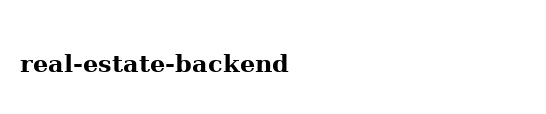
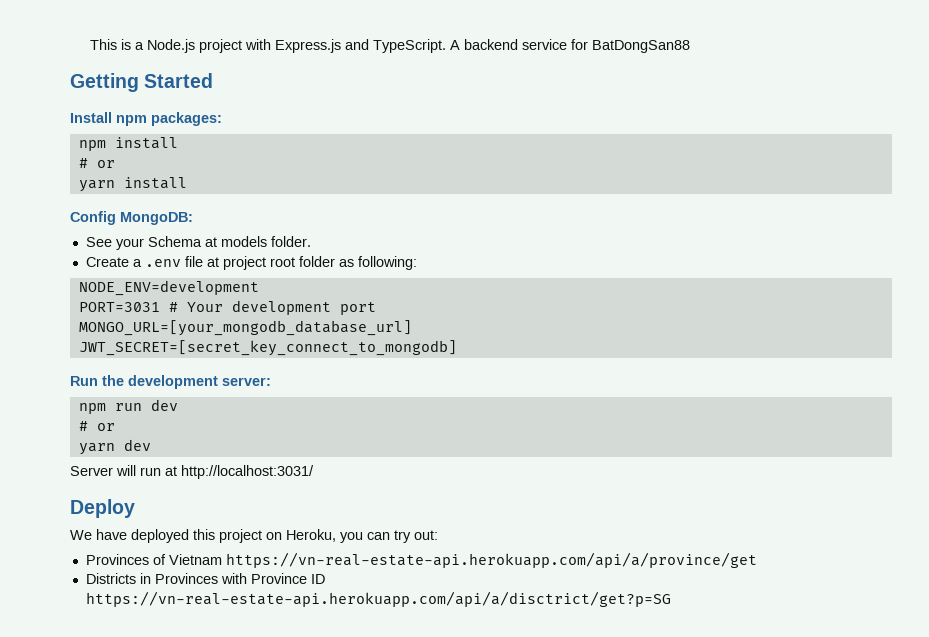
- real-estate-backend
+ This is a Node.js project with Express.js and TypeScript. A backend service for BatDongSan88
+ Getting Started
+ Install npm packages:
+ npm install
+ # or
+ yarn install
+ Config MongoDB:
+ See your Schema at models folder.
+ Create a .env file at project root folder as following:
+ NODE_ENV=development
+ PORT=3031 # Your development port
+ MONGO_URL=[your_mongodb_database_url]
+ JWT_SECRET=[secret_key_connect_to_mongodb]
+ Run the development server:
+ npm run dev
+ # or
+ yarn dev
+ Server will run at http://localhost:3031/
+ Deploy
+ We have deployed this project on Heroku, you can try out:
+ Provinces of Vietnam https://vn-real-estate-api.herokuapp.com/api/a/province/get
+ Districts in Provinces with Province ID https://vn-real-estate-api.herokuapp.com/api/a/disctrict/get?p=SG

